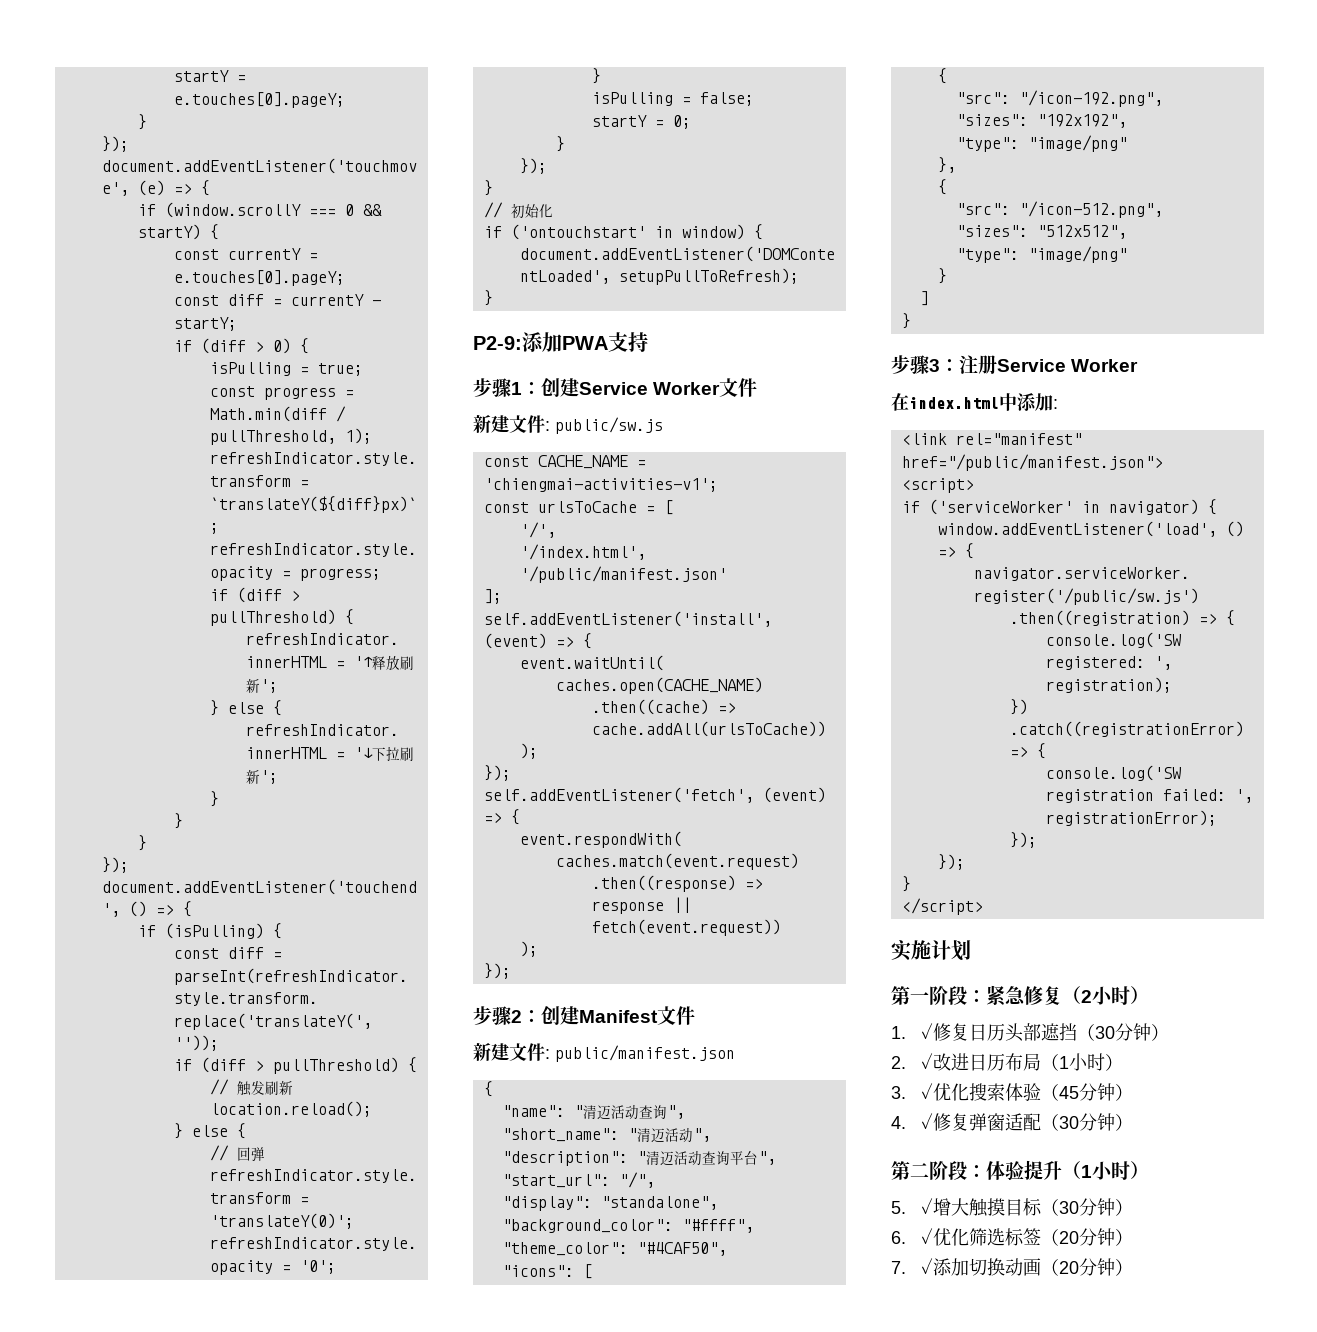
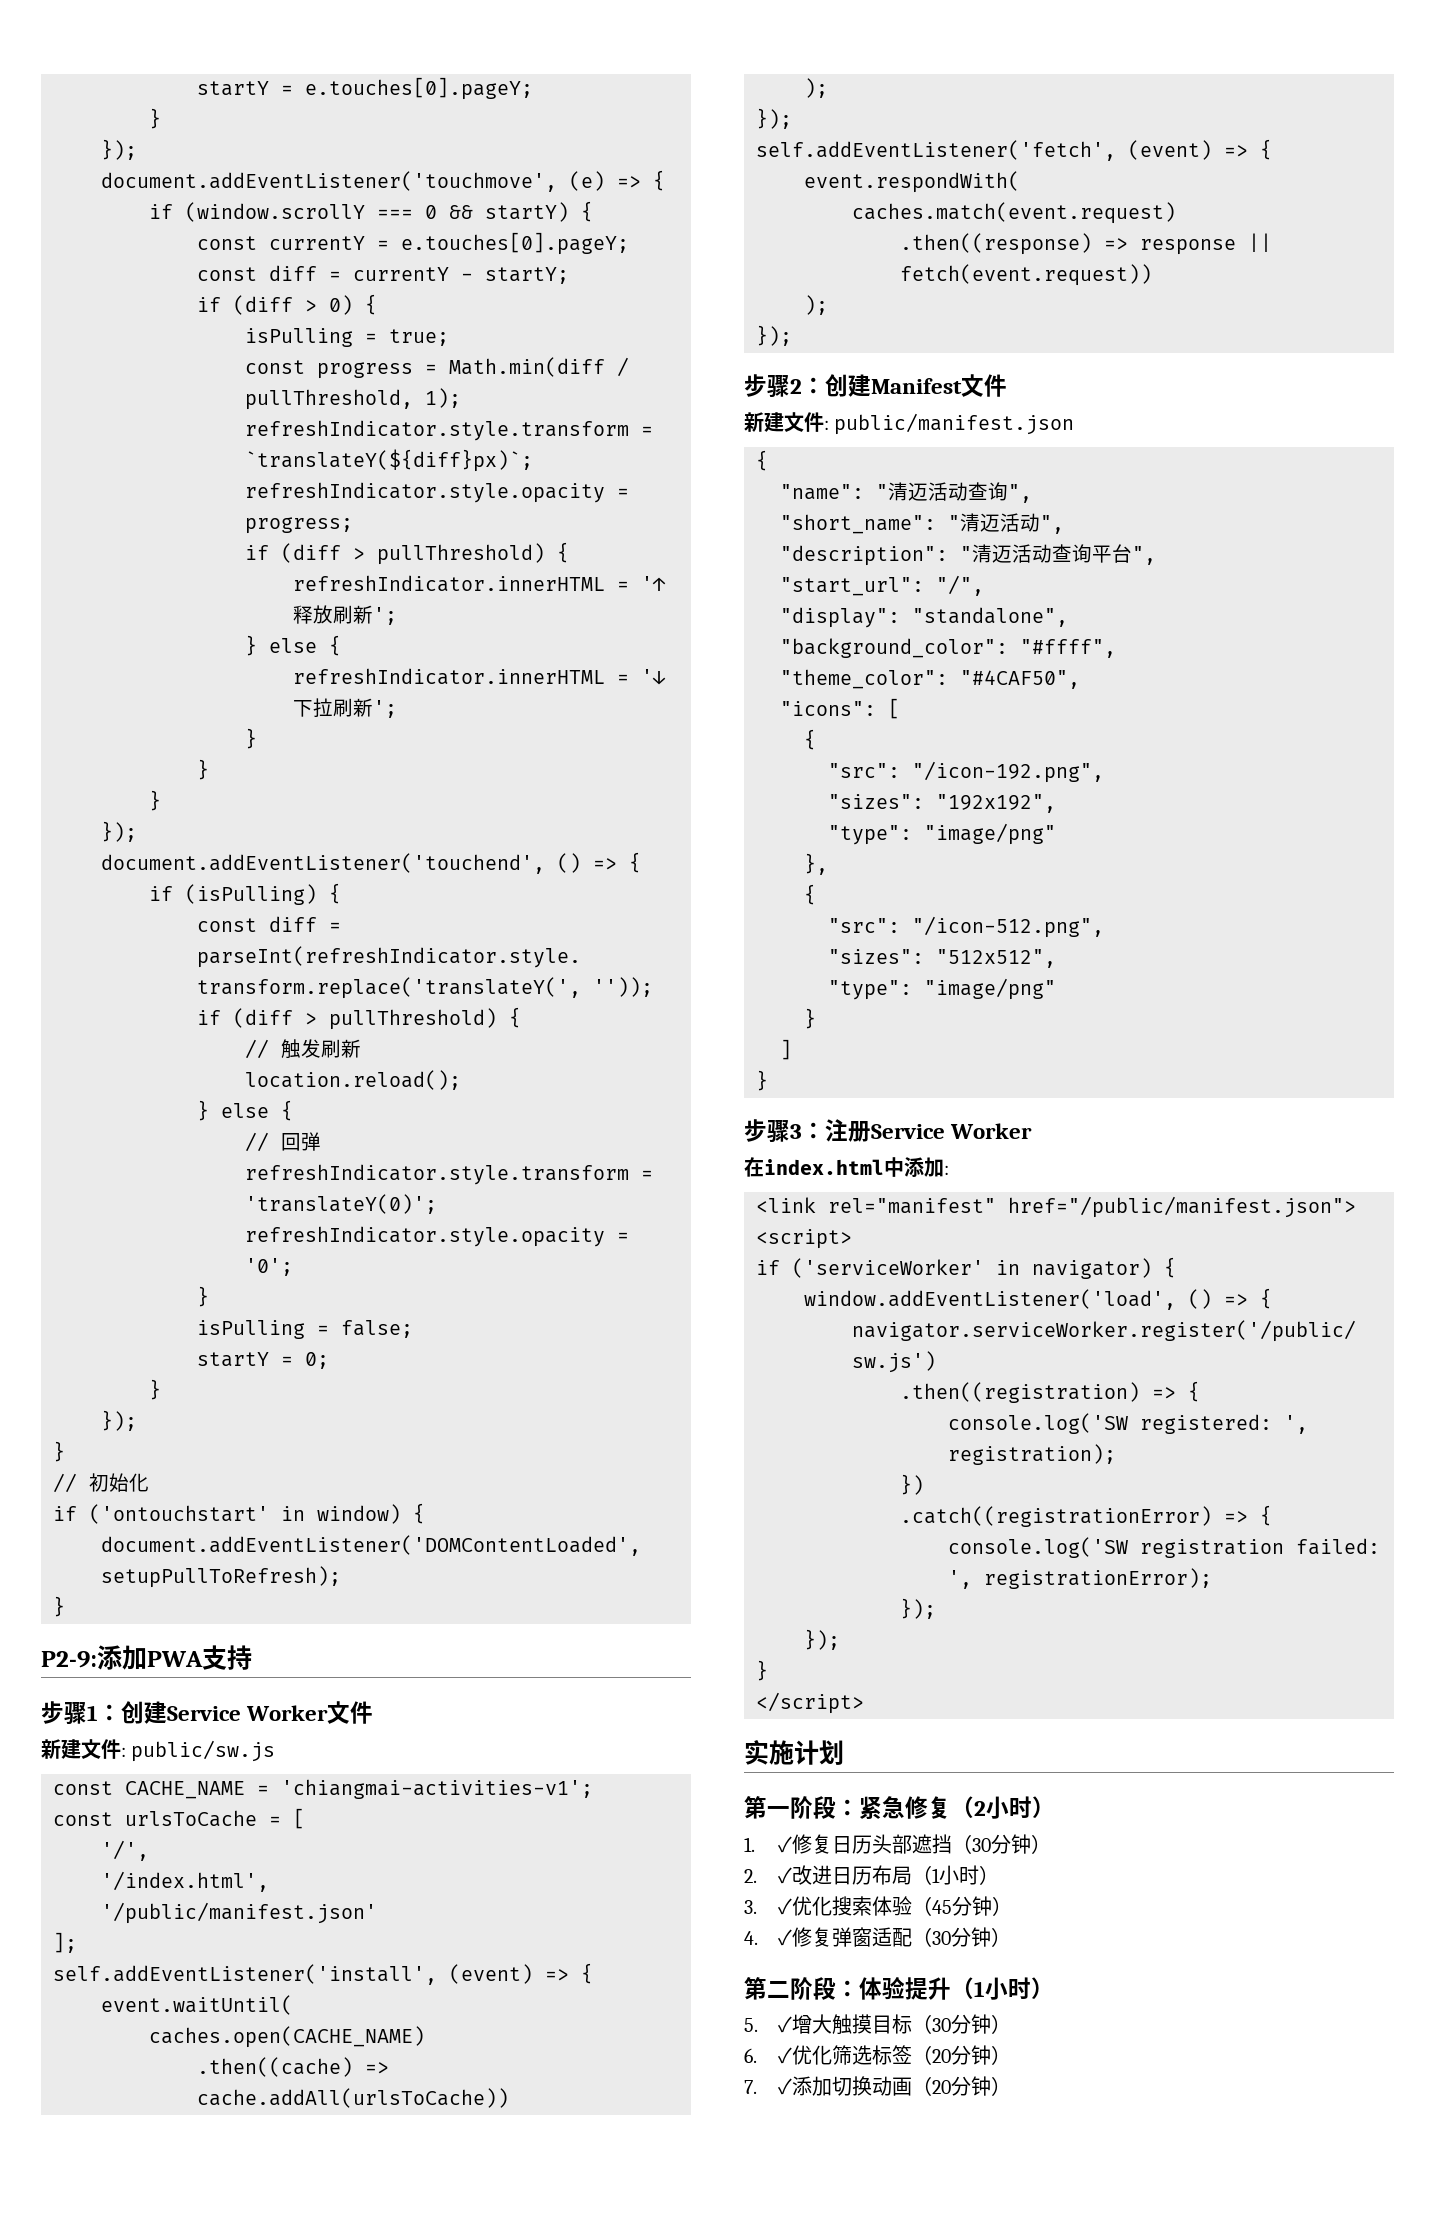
- const CACHE_NAME = 'chiengmai-activities-v1';
+ const CACHE_NAME = 'chiangmai-activities-v1';

